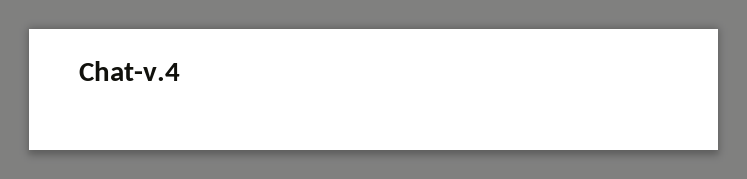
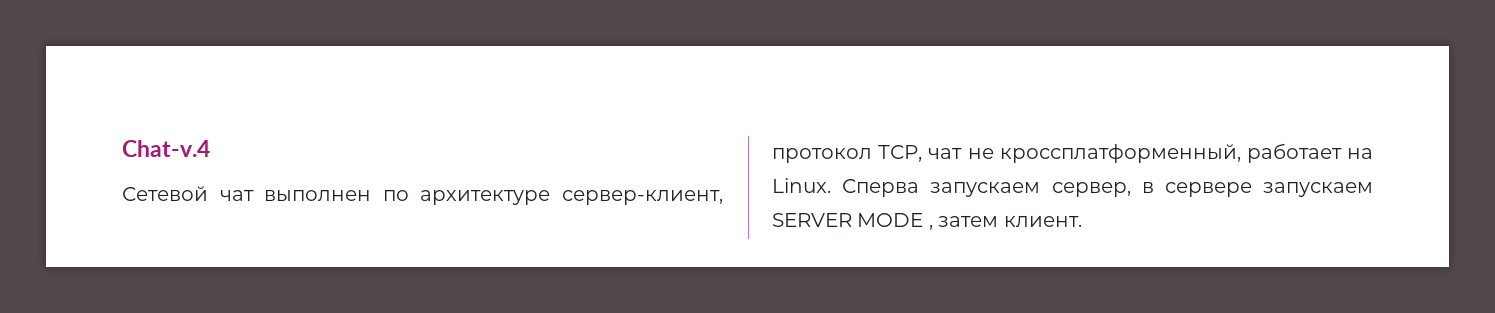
+ Сетевой чат выполнен по архитектуре сервер-клиент, протокол ТСР, чат не кроссплатформенный, работает на Linux. Сперва запускаем сервер, в сервере запускаем SERVER MODE , затем клиент.

